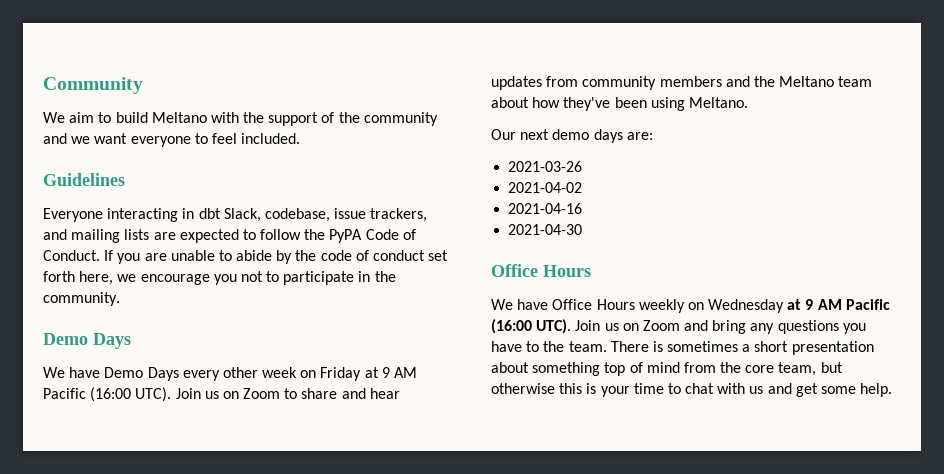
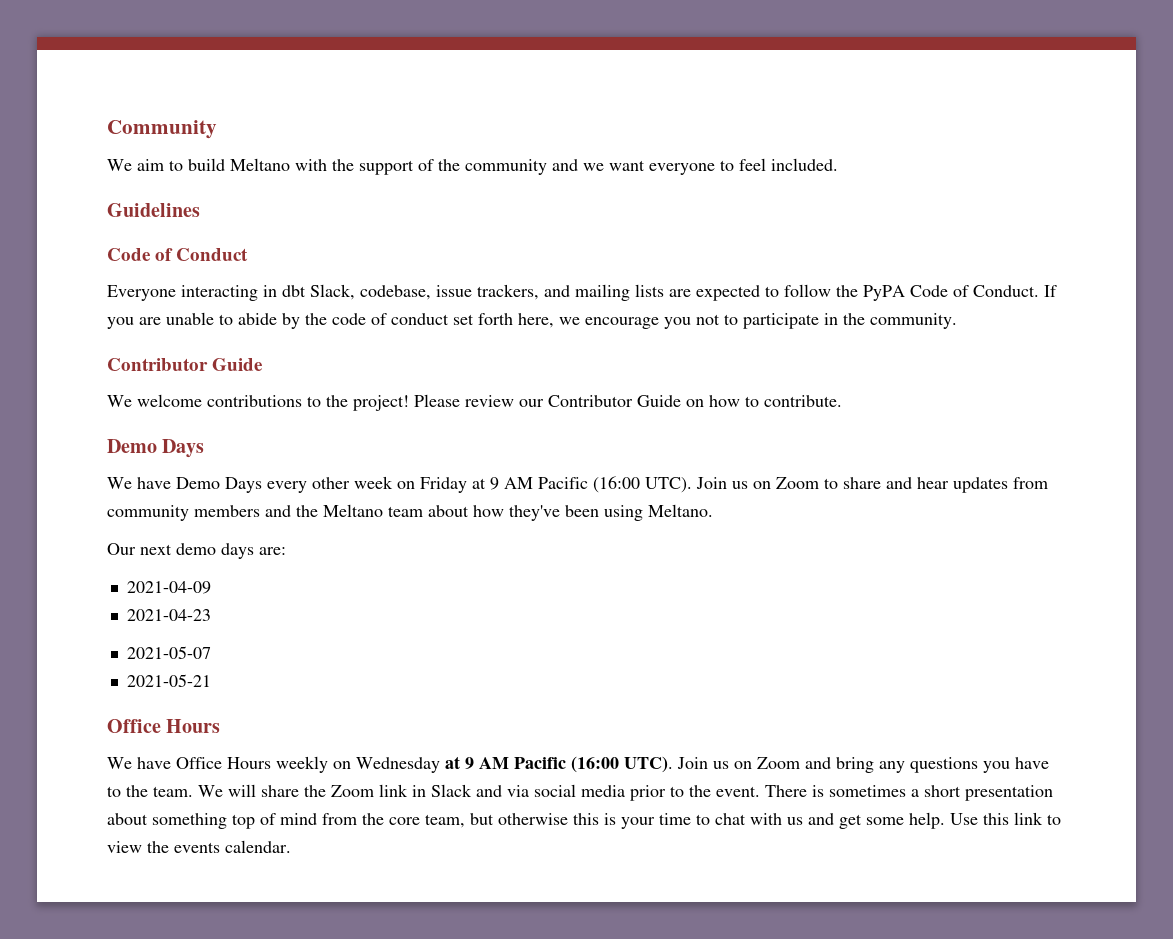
+ Code of Conduct
  If you are unable to abide by the code of conduct set forth here, we encourage you not to participate in the community.
+ Contributor Guide
+ We welcome contributions to the project! Please review our Contributor Guide on how to contribute.
- 2021-03-26
- 2021-04-02
- 2021-04-16
- 2021-04-30
+ 2021-04-09
+ 2021-04-23
+ 2021-05-07
+ 2021-05-21
+ We will share the Zoom link in Slack and via social media prior to the event.
+ Use this link to view the events calendar.

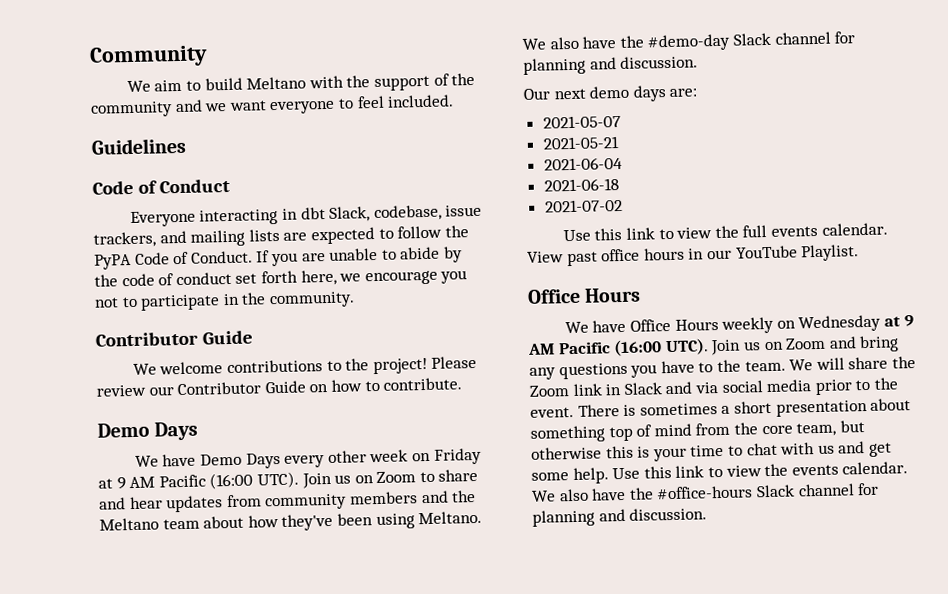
+ We also have the #demo-day Slack channel for planning and discussion.
- 2021-04-09
- 2021-04-23
+ 2021-06-04
+ 2021-06-18
+ 2021-07-02
+ Use this link to view the full events calendar. View past office hours in our YouTube Playlist.
+ We also have the #office-hours Slack channel for planning and discussion.

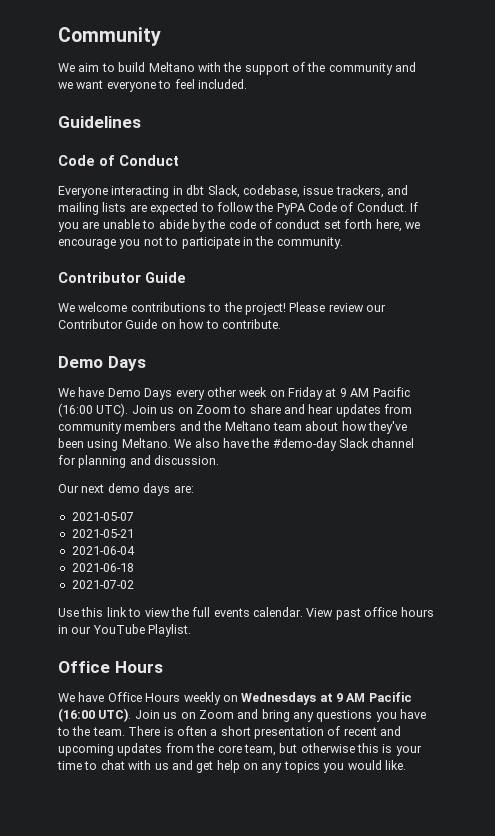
- We have Office Hours weekly on Wednesday at 9 AM Pacific (16:00 UTC).
+ We have Office Hours weekly on Wednesdays at 9 AM Pacific (16:00 UTC).
- We will share the Zoom link in Slack and via social media prior to the event.
- There is sometimes a short presentation about something top of mind from the core team, but otherwise this is your time to chat with us and get some help. Use this link to view the events calendar. We also have the #office-hours Slack channel for planning and discussion.
+ There is often a short presentation of recent and upcoming updates from the core team, but otherwise this is your time to chat with us and get help on any topics you would like.

